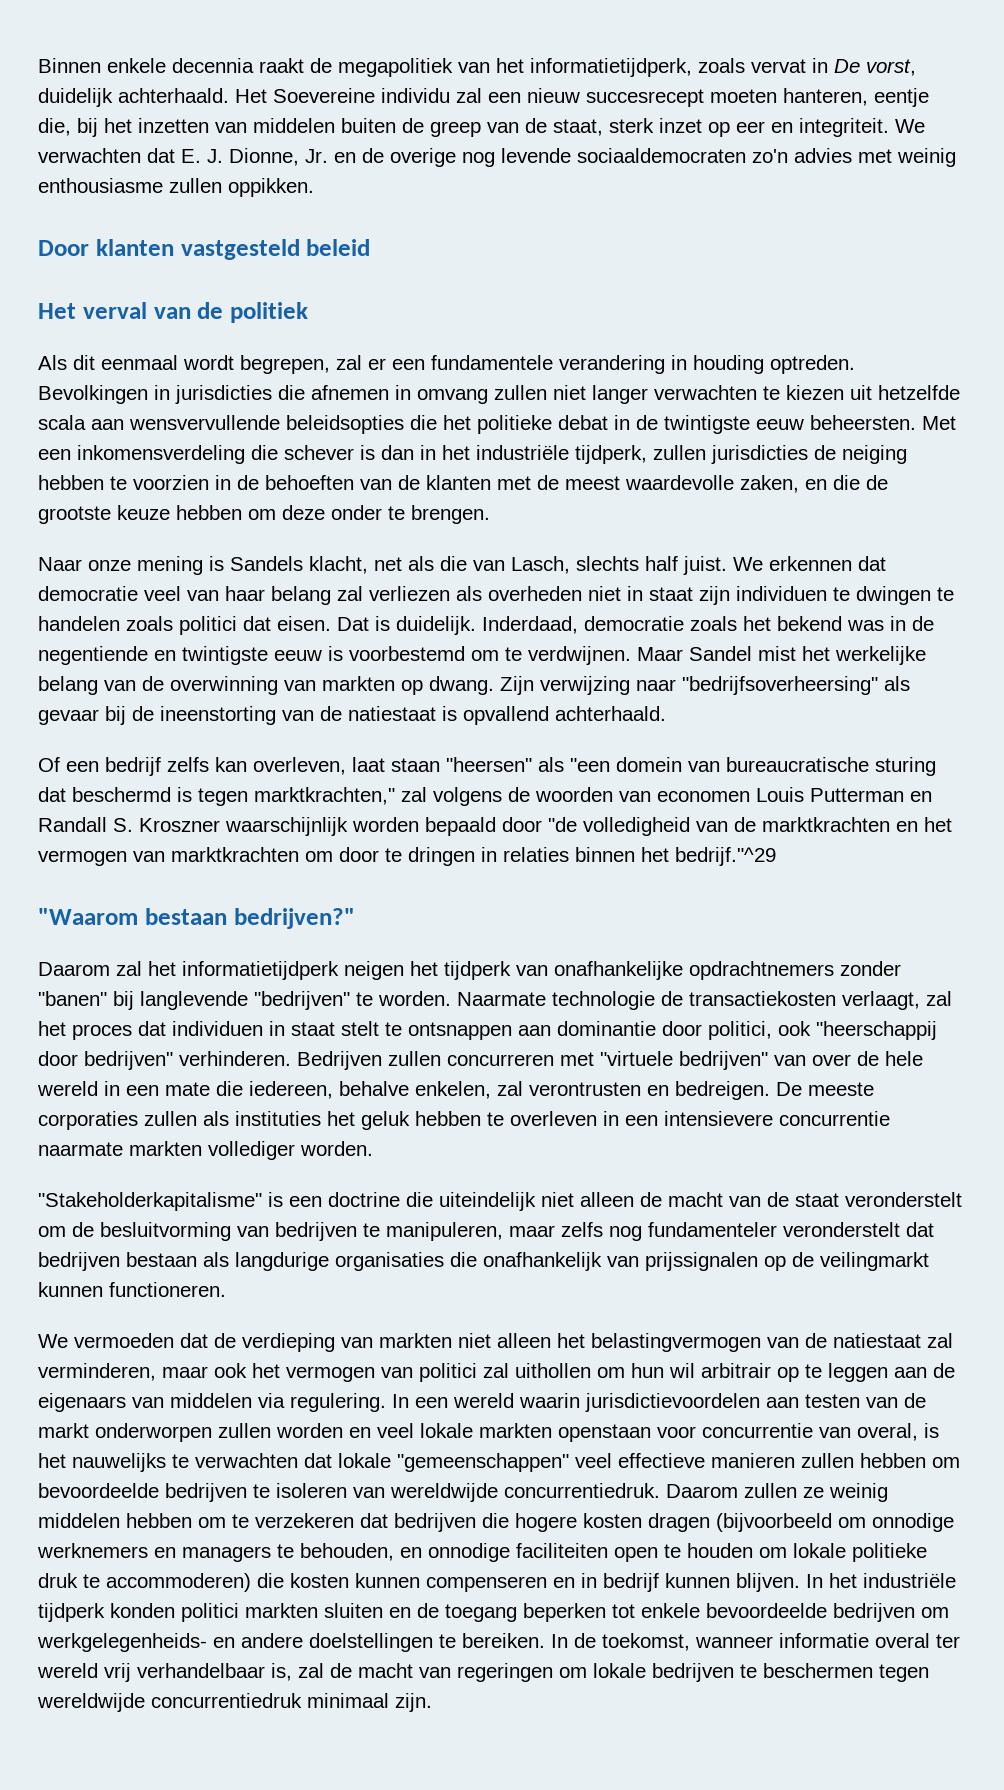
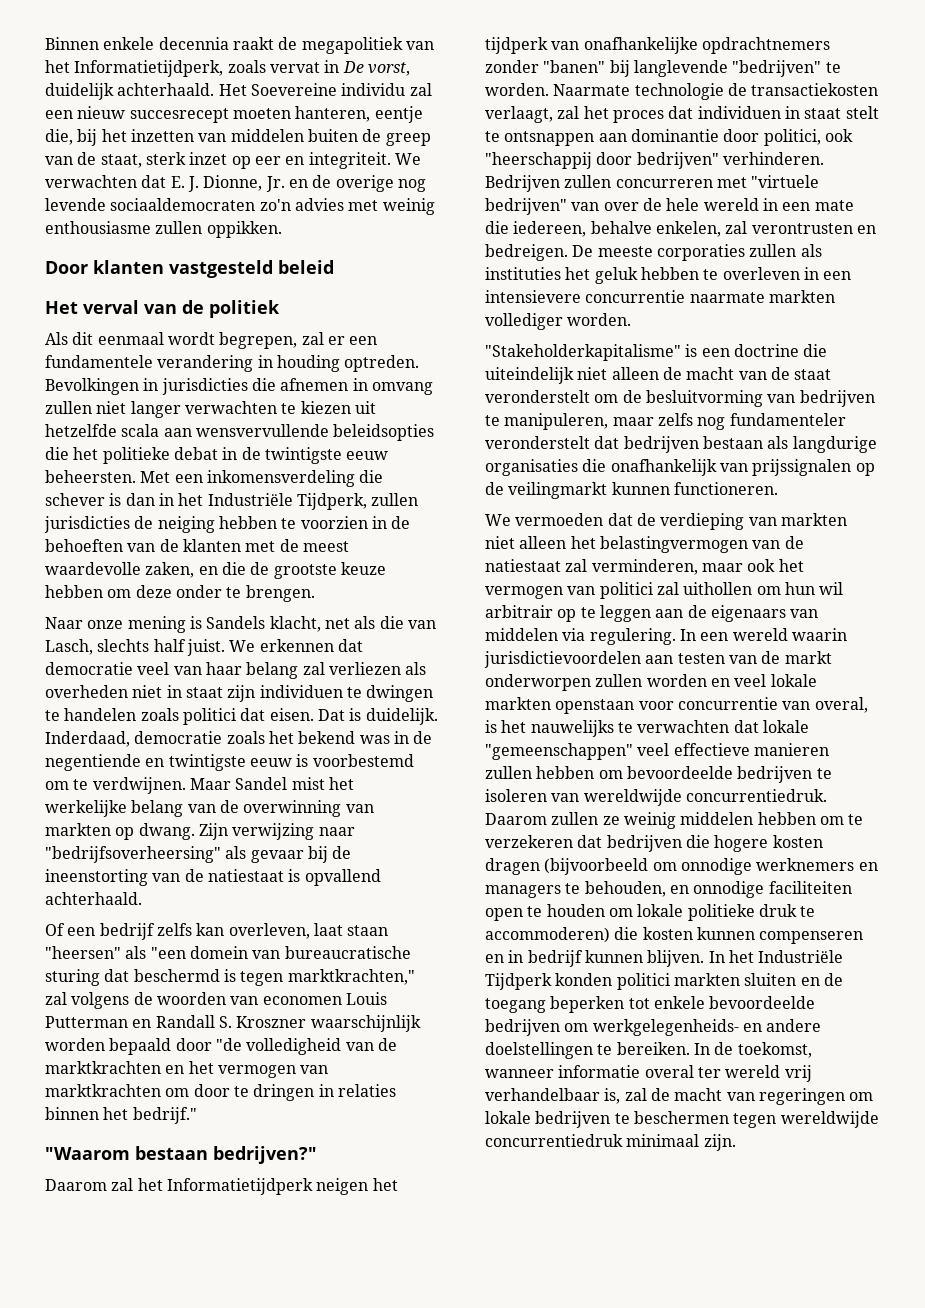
- Binnen enkele decennia raakt de megapolitiek van het informatietijdperk, zoals vervat in De vorst, duidelijk achterhaald.
+ Binnen enkele decennia raakt de megapolitiek van het Informatietijdperk, zoals vervat in De vorst, duidelijk achterhaald.
- Met een inkomensverdeling die schever is dan in het industriële tijdperk, zullen jurisdicties de neiging hebben te voorzien in de behoeften van de klanten met de meest waardevolle zaken, en die de grootste keuze hebben om deze onder te brengen.
+ Met een inkomensverdeling die schever is dan in het Industriële Tijdperk, zullen jurisdicties de neiging hebben te voorzien in de behoeften van de klanten met de meest waardevolle zaken, en die de grootste keuze hebben om deze onder te brengen.
- Of een bedrijf zelfs kan overleven, laat staan "heersen" als "een domein van bureaucratische sturing dat beschermd is tegen marktkrachten," zal volgens de woorden van economen Louis Putterman en Randall S. Kroszner waarschijnlijk worden bepaald door "de volledigheid van de marktkrachten en het vermogen van marktkrachten om door te dringen in relaties binnen het bedrijf."^29
+ Of een bedrijf zelfs kan overleven, laat staan "heersen" als "een domein van bureaucratische sturing dat beschermd is tegen marktkrachten," zal volgens de woorden van economen Louis Putterman en Randall S. Kroszner waarschijnlijk worden bepaald door "de volledigheid van de marktkrachten en het vermogen van marktkrachten om door te dringen in relaties binnen het bedrijf."
- Daarom zal het informatietijdperk neigen het tijdperk van onafhankelijke opdrachtnemers zonder "banen" bij langlevende "bedrijven" te worden.
+ Daarom zal het Informatietijdperk neigen het tijdperk van onafhankelijke opdrachtnemers zonder "banen" bij langlevende "bedrijven" te worden.
- In het industriële tijdperk konden politici markten sluiten en de toegang beperken tot enkele bevoordeelde bedrijven om werkgelegenheids- en andere doelstellingen te bereiken.
+ In het Industriële Tijdperk konden politici markten sluiten en de toegang beperken tot enkele bevoordeelde bedrijven om werkgelegenheids- en andere doelstellingen te bereiken.

